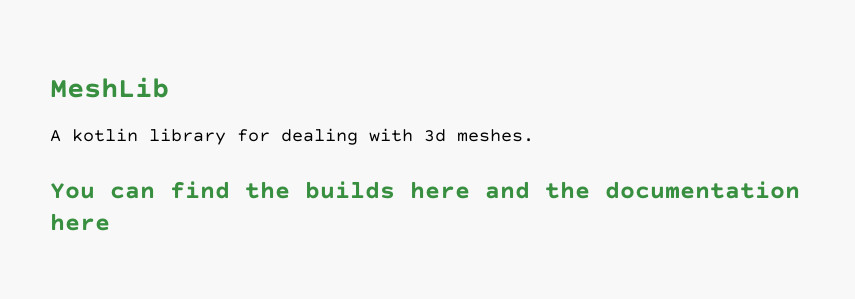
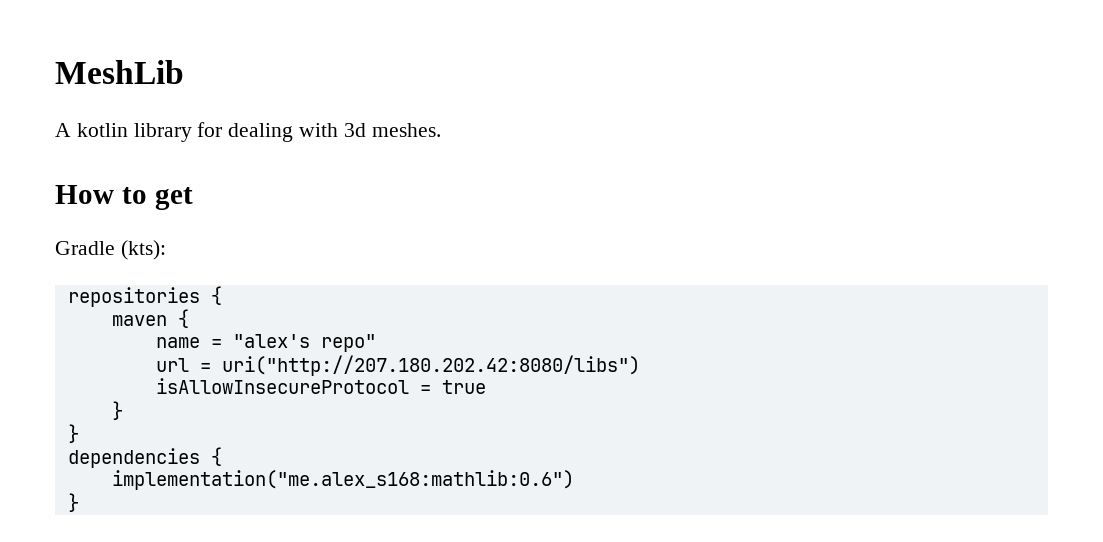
- You can find the builds here and the documentation here
+ How to get
+ Gradle (kts):
+ repositories {
+ maven {
+ name = "alex's repo"
+ url = uri("http://207.180.202.42:8080/libs")
+ isAllowInsecureProtocol = true
+ }
+ }
+ dependencies {
+ implementation("me.alex_s168:mathlib:0.6")
+ }

